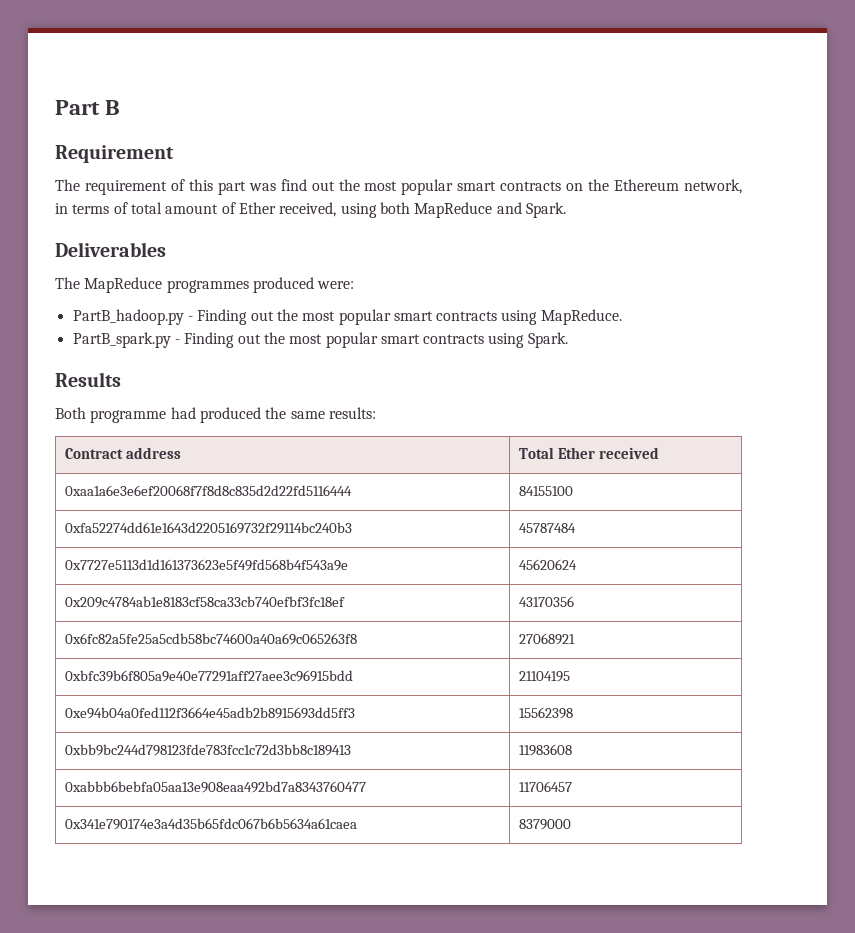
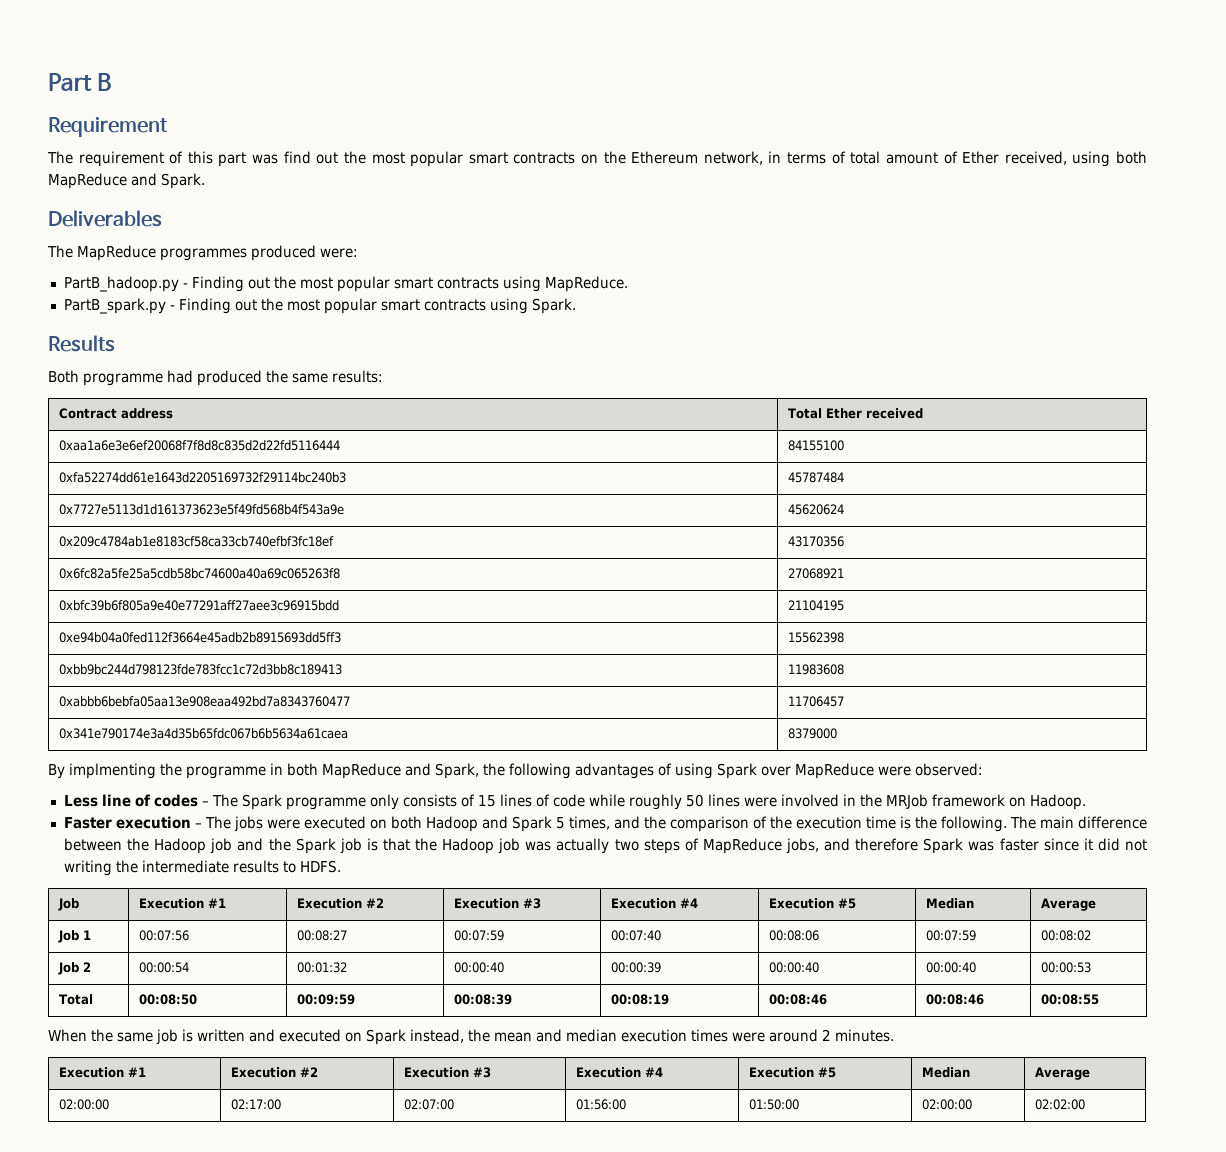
+ By implmenting the programme in both MapReduce and Spark, the following advantages of using Spark over MapReduce were observed:
+ Less line of codes – The Spark programme only consists of 15 lines of code while roughly 50 lines were involved in the MRJob framework on Hadoop.
+ Faster execution – The jobs were executed on both Hadoop and Spark 5 times, and the comparison of the execution time is the following. The main difference between the Hadoop job and the Spark job is that the Hadoop job was actually two steps of MapReduce jobs, and therefore Spark was faster since it did not writing the intermediate results to HDFS.
+ Job | Execution #1 | Execution #2 | Execution #3 | Execution #4 | Execution #5 | Median | Average
+ Job 1 | 00:07:56 | 00:08:27 | 00:07:59 | 00:07:40 | 00:08:06 | 00:07:59 | 00:08:02
+ Job 2 | 00:00:54 | 00:01:32 | 00:00:40 | 00:00:39 | 00:00:40 | 00:00:40 | 00:00:53
+ Total | 00:08:50 | 00:09:59 | 00:08:39 | 00:08:19 | 00:08:46 | 00:08:46 | 00:08:55
+ When the same job is written and executed on Spark instead, the mean and median execution times were around 2 minutes.
+ Execution #1 | Execution #2 | Execution #3 | Execution #4 | Execution #5 | Median | Average
+ 02:00:00 | 02:17:00 | 02:07:00 | 01:56:00 | 01:50:00 | 02:00:00 | 02:02:00

